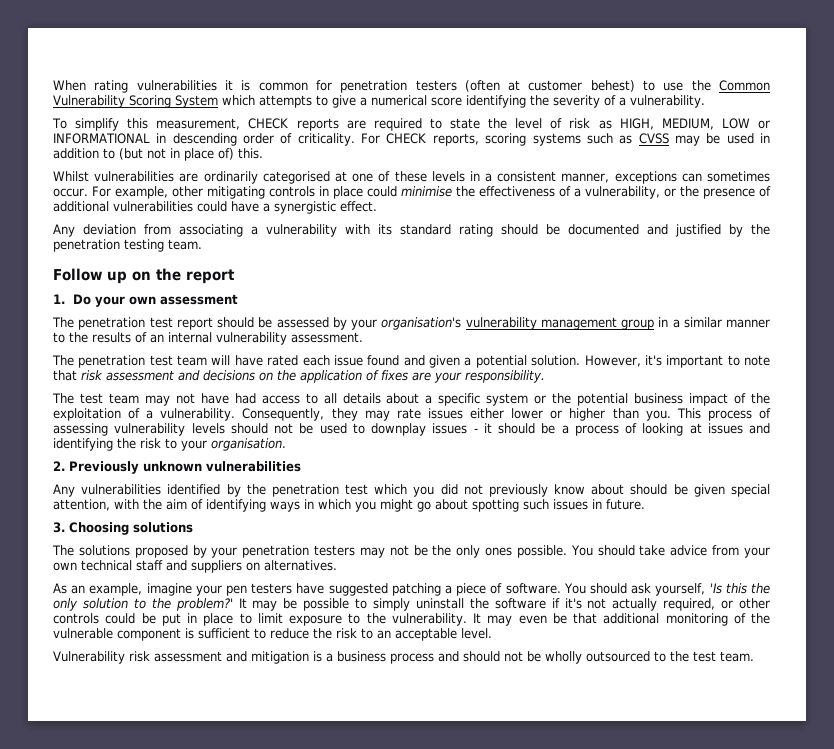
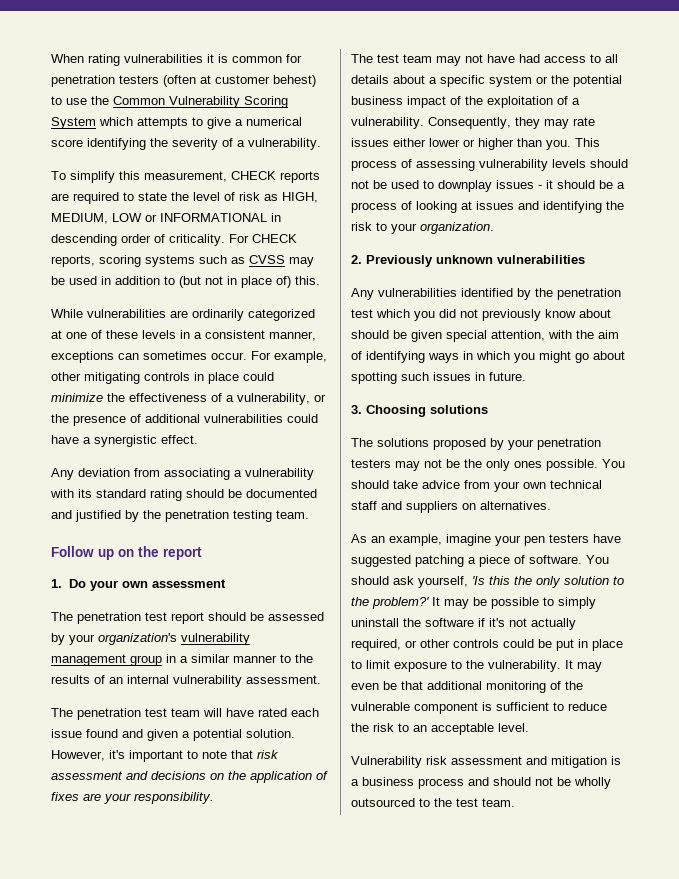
- Whilst vulnerabilities are ordinarily categorised at one of these levels in a consistent manner, exceptions can sometimes occur.
+ While vulnerabilities are ordinarily categorized at one of these levels in a consistent manner, exceptions can sometimes occur.
- For example, other mitigating controls in place could minimise the effectiveness of a vulnerability, or the presence of additional vulnerabilities could have a synergistic effect.
+ For example, other mitigating controls in place could minimize the effectiveness of a vulnerability, or the presence of additional vulnerabilities could have a synergistic effect.
- The penetration test report should be assessed by your organisation's vulnerability management group in a similar manner to the results of an internal vulnerability assessment.
+ The penetration test report should be assessed by your organization's vulnerability management group in a similar manner to the results of an internal vulnerability assessment.
- This process of assessing vulnerability levels should not be used to downplay issues - it should be a process of looking at issues and identifying the risk to your organisation.
+ This process of assessing vulnerability levels should not be used to downplay issues - it should be a process of looking at issues and identifying the risk to your organization.

